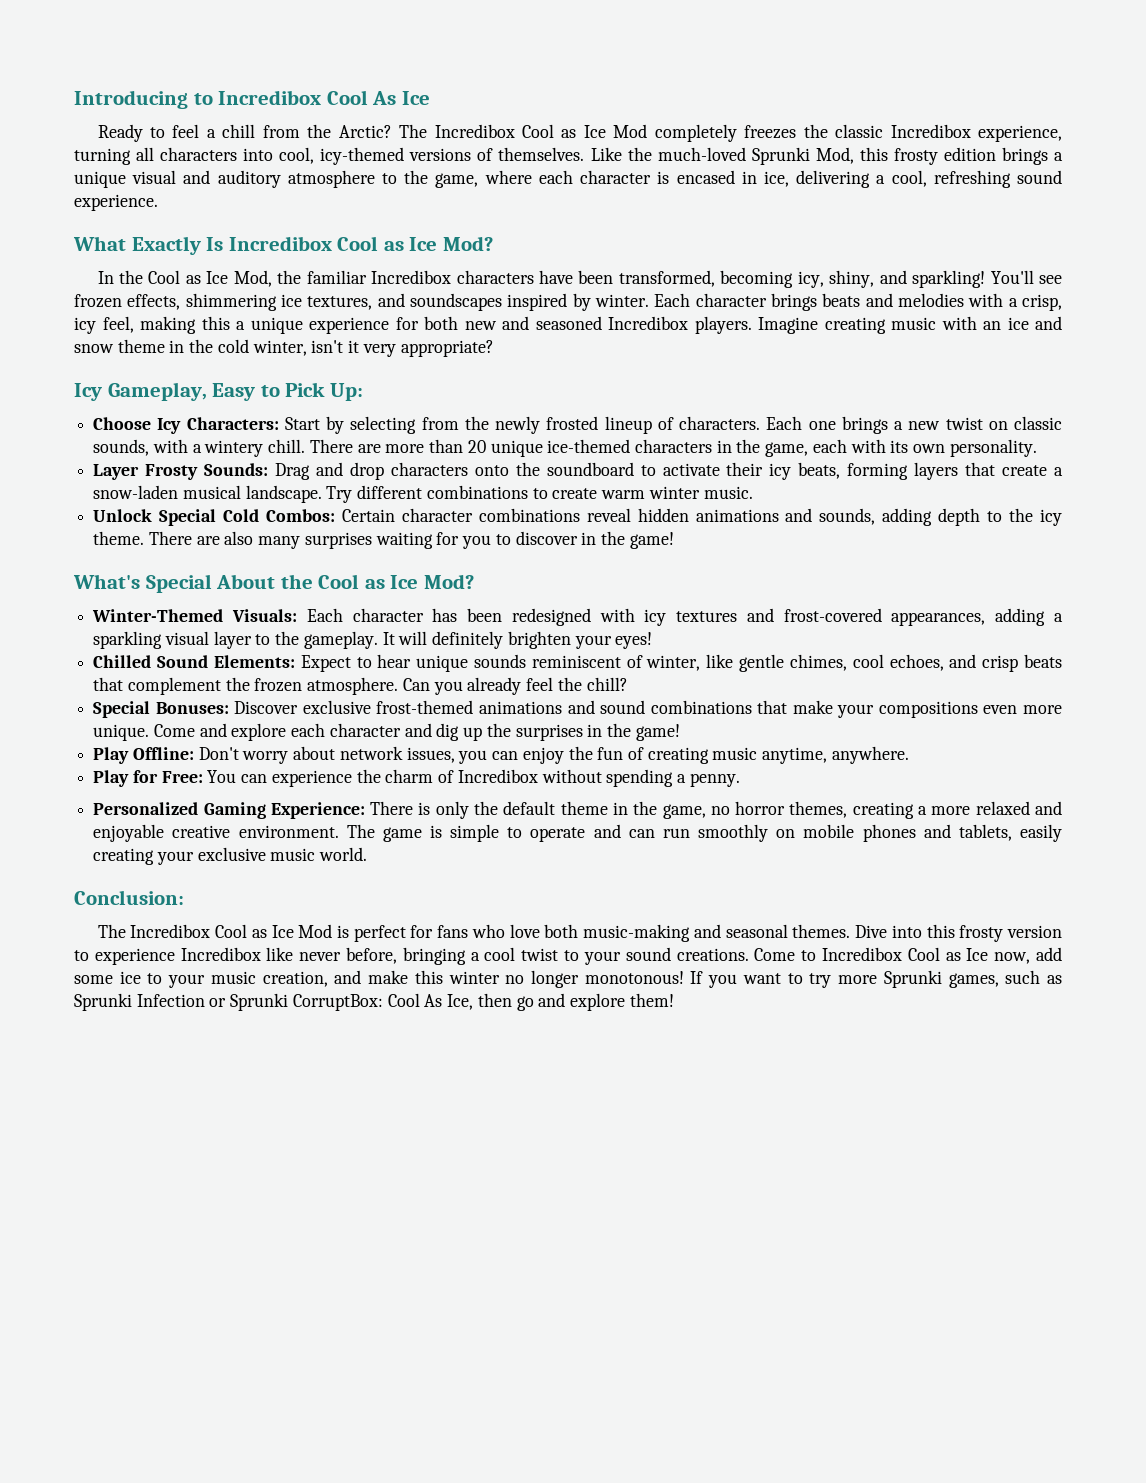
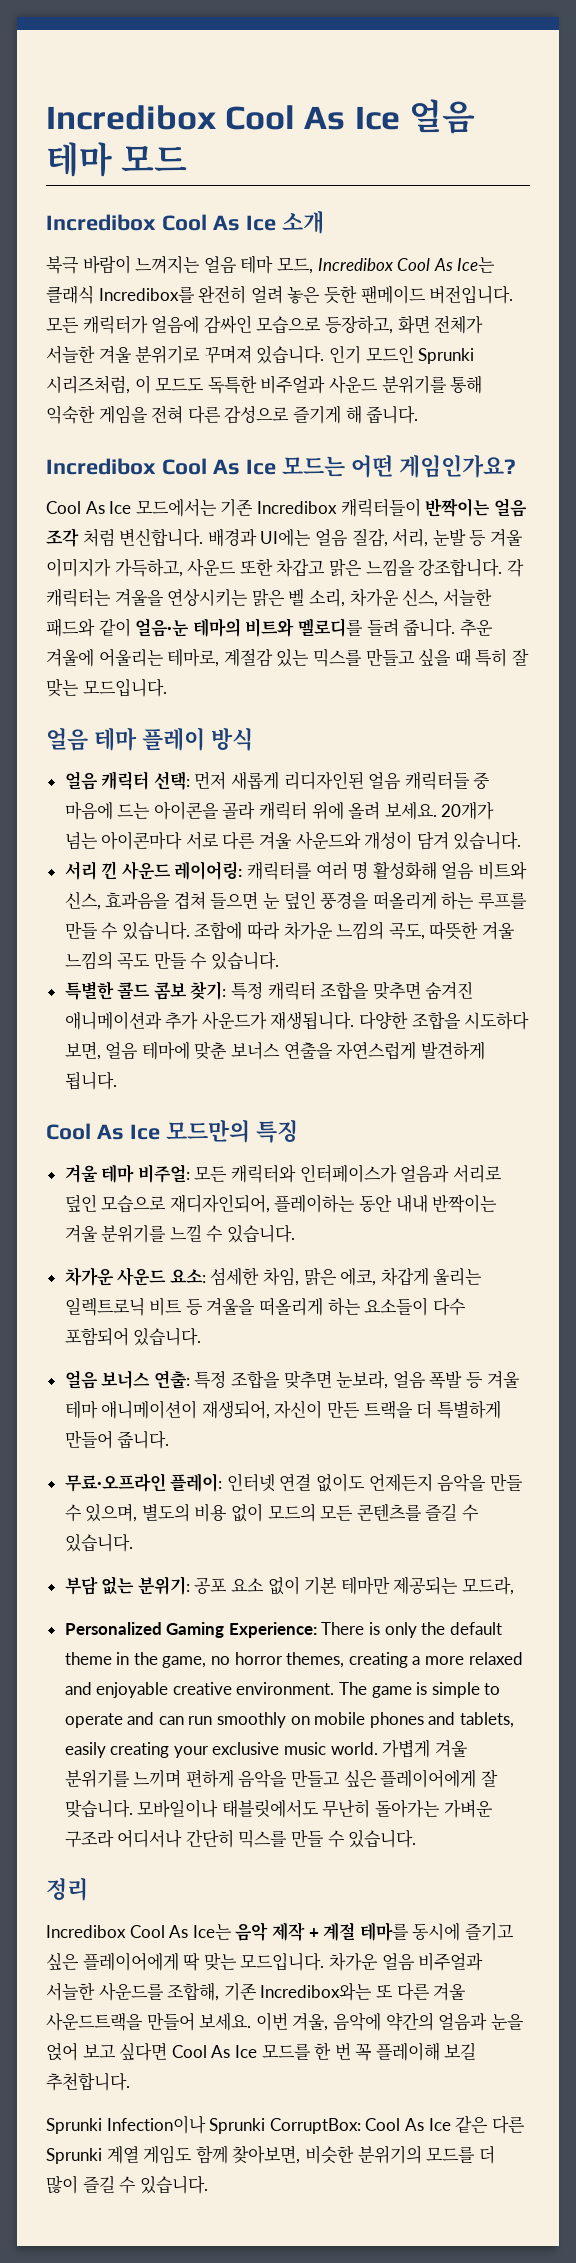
- Introducing to Incredibox Cool As Ice
- Ready to feel a chill from the Arctic? The Incredibox Cool as Ice Mod completely freezes the classic Incredibox experience, turning all characters into cool, icy-themed versions of themselves. Like the much-loved Sprunki Mod, this frosty edition brings a unique visual and auditory atmosphere to the game, where each character is encased in ice, delivering a cool, refreshing sound experience.
- What Exactly Is Incredibox Cool as Ice Mod?
- In the Cool as Ice Mod, the familiar Incredibox characters have been transformed, becoming icy, shiny, and sparkling! You'll see frozen effects, shimmering ice textures, and soundscapes inspired by winter. Each character brings beats and melodies with a crisp, icy feel, making this a unique experience for both new and seasoned Incredibox players. Imagine creating music with an ice and snow theme in the cold winter, isn't it very appropriate?
- Icy Gameplay, Easy to Pick Up:
- Choose Icy Characters: Start by selecting from the newly frosted lineup of characters. Each one brings a new twist on classic sounds, with a wintery chill. There are more than 20 unique ice-themed characters in the game, each with its own personality.
- Layer Frosty Sounds: Drag and drop characters onto the soundboard to activate their icy beats, forming layers that create a snow-laden musical landscape. Try different combinations to create warm winter music.
- Unlock Special Cold Combos: Certain character combinations reveal hidden animations and sounds, adding depth to the icy theme. There are also many surprises waiting for you to discover in the game!
- What's Special About the Cool as Ice Mod?
- Winter-Themed Visuals: Each character has been redesigned with icy textures and frost-covered appearances, adding a sparkling visual layer to the gameplay. It will definitely brighten your eyes!
- Chilled Sound Elements: Expect to hear unique sounds reminiscent of winter, like gentle chimes, cool echoes, and crisp beats that complement the frozen atmosphere. Can you already feel the chill?
- Special Bonuses: Discover exclusive frost-themed animations and sound combinations that make your compositions even more unique. Come and explore each character and dig up the surprises in the game!
- Play Offline: Don't worry about network issues, you can enjoy the fun of creating music anytime, anywhere.
- Play for Free: You can experience the charm of Incredibox without spending a penny.
+ Incredibox Cool As Ice 얼음 테마 모드
+ Incredibox Cool As Ice 소개
+ 북극 바람이 느껴지는 얼음 테마 모드, Incredibox Cool As Ice는 클래식 Incredibox를 완전히 얼려 놓은 듯한 팬메이드 버전입니다. 모든 캐릭터가 얼음에 감싸인 모습으로 등장하고, 화면 전체가 서늘한 겨울 분위기로 꾸며져 있습니다. 인기 모드인 Sprunki 시리즈처럼, 이 모드도 독특한 비주얼과 사운드 분위기를 통해 익숙한 게임을 전혀 다른 감성으로 즐기게 해 줍니다.
+ Incredibox Cool As Ice 모드는 어떤 게임인가요?
+ Cool As Ice 모드에서는 기존 Incredibox 캐릭터들이 반짝이는 얼음 조각 처럼 변신합니다. 배경과 UI에는 얼음 질감, 서리, 눈발 등 겨울 이미지가 가득하고, 사운드 또한 차갑고 맑은 느낌을 강조합니다. 각 캐릭터는 겨울을 연상시키는 맑은 벨 소리, 차가운 신스, 서늘한 패드와 같이 얼음·눈 테마의 비트와 멜로디를 들려 줍니다. 추운 겨울에 어울리는 테마로, 계절감 있는 믹스를 만들고 싶을 때 특히 잘 맞는 모드입니다.
+ 얼음 테마 플레이 방식
+ 얼음 캐릭터 선택: 먼저 새롭게 리디자인된 얼음 캐릭터들 중 마음에 드는 아이콘을 골라 캐릭터 위에 올려 보세요. 20개가 넘는 아이콘마다 서로 다른 겨울 사운드와 개성이 담겨 있습니다.
+ 서리 낀 사운드 레이어링: 캐릭터를 여러 명 활성화해 얼음 비트와 신스, 효과음을 겹쳐 들으면 눈 덮인 풍경을 떠올리게 하는 루프를 만들 수 있습니다. 조합에 따라 차가운 느낌의 곡도, 따뜻한 겨울 느낌의 곡도 만들 수 있습니다.
+ 특별한 콜드 콤보 찾기: 특정 캐릭터 조합을 맞추면 숨겨진 애니메이션과 추가 사운드가 재생됩니다. 다양한 조합을 시도하다 보면, 얼음 테마에 맞춘 보너스 연출을 자연스럽게 발견하게 됩니다.
+ Cool As Ice 모드만의 특징
+ 겨울 테마 비주얼: 모든 캐릭터와 인터페이스가 얼음과 서리로 덮인 모습으로 재디자인되어, 플레이하는 동안 내내 반짝이는 겨울 분위기를 느낄 수 있습니다.
+ 차가운 사운드 요소: 섬세한 차임, 맑은 에코, 차갑게 울리는 일렉트로닉 비트 등 겨울을 떠올리게 하는 요소들이 다수 포함되어 있습니다.
+ 얼음 보너스 연출: 특정 조합을 맞추면 눈보라, 얼음 폭발 등 겨울 테마 애니메이션이 재생되어, 자신이 만든 트랙을 더 특별하게 만들어 줍니다.
+ 무료·오프라인 플레이: 인터넷 연결 없이도 언제든지 음악을 만들 수 있으며, 별도의 비용 없이 모드의 모든 콘텐츠를 즐길 수 있습니다.
+ 부담 없는 분위기: 공포 요소 없이 기본 테마만 제공되는 모드라,
- The game is simple to operate and can run smoothly on mobile phones and tablets, easily creating your exclusive music world.
- Conclusion:
- The Incredibox Cool as Ice Mod is perfect for fans who love both music-making and seasonal themes. Dive into this frosty version to experience Incredibox like never before, bringing a cool twist to your sound creations. Come to Incredibox Cool as Ice now, add some ice to your music creation, and make this winter no longer monotonous! If you want to try more Sprunki games, such as Sprunki Infection or Sprunki CorruptBox: Cool As Ice, then go and explore them!
+ The game is simple to operate and can run smoothly on mobile phones and tablets, easily creating your exclusive music world. 가볍게 겨울 분위기를 느끼며 편하게 음악을 만들고 싶은 플레이어에게 잘 맞습니다. 모바일이나 태블릿에서도 무난히 돌아가는 가벼운 구조라 어디서나 간단히 믹스를 만들 수 있습니다.
+ 정리
+ Incredibox Cool As Ice는 음악 제작 + 계절 테마를 동시에 즐기고 싶은 플레이어에게 딱 맞는 모드입니다. 차가운 얼음 비주얼과 서늘한 사운드를 조합해, 기존 Incredibox와는 또 다른 겨울 사운드트랙을 만들어 보세요. 이번 겨울, 음악에 약간의 얼음과 눈을 얹어 보고 싶다면 Cool As Ice 모드를 한 번 꼭 플레이해 보길 추천합니다.
+ Sprunki Infection이나 Sprunki CorruptBox: Cool As Ice 같은 다른 Sprunki 계열 게임도 함께 찾아보면, 비슷한 분위기의 모드를 더 많이 즐길 수 있습니다.

